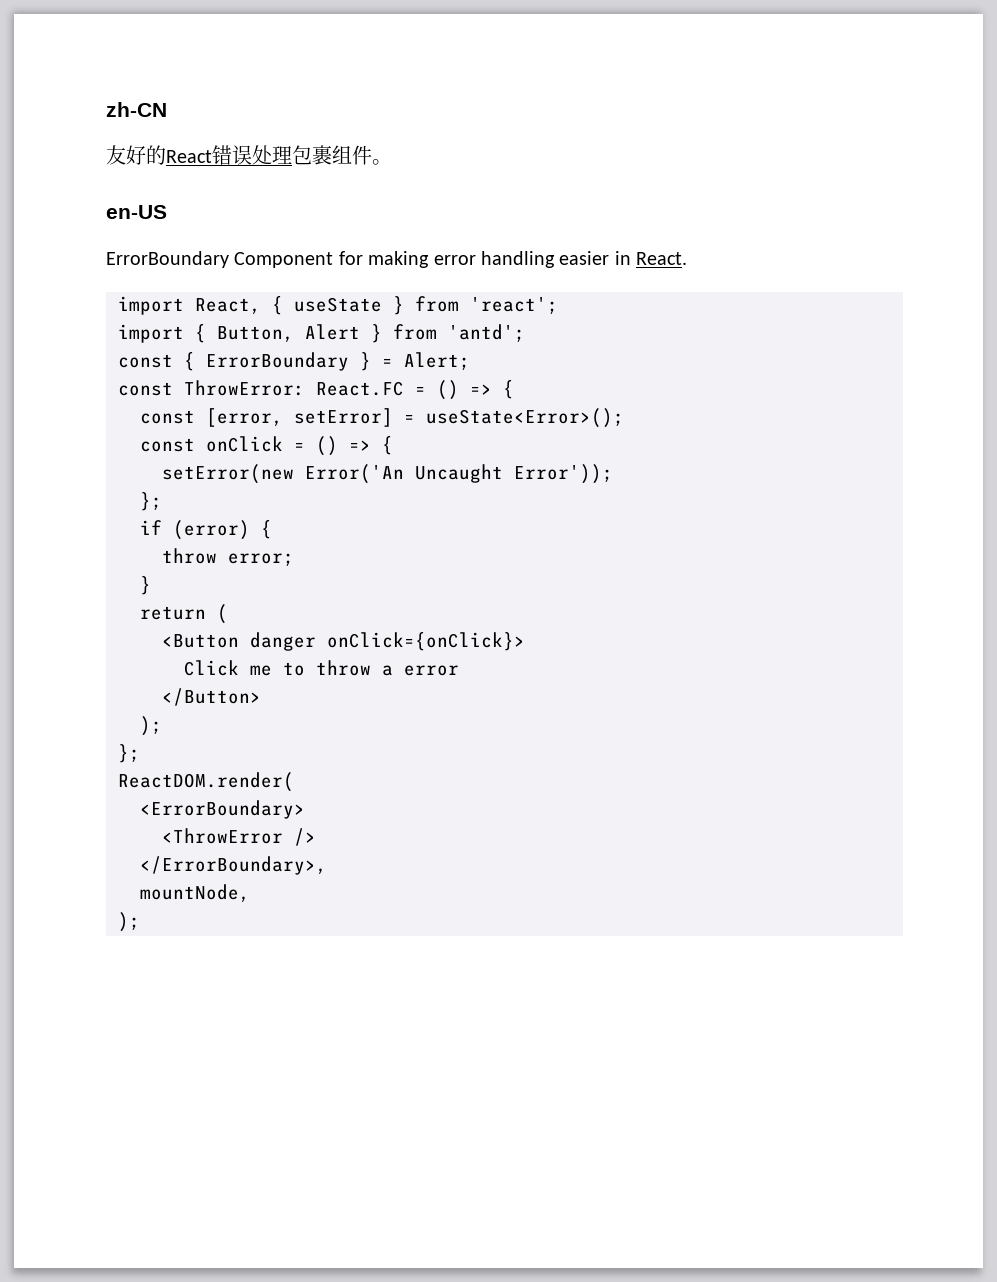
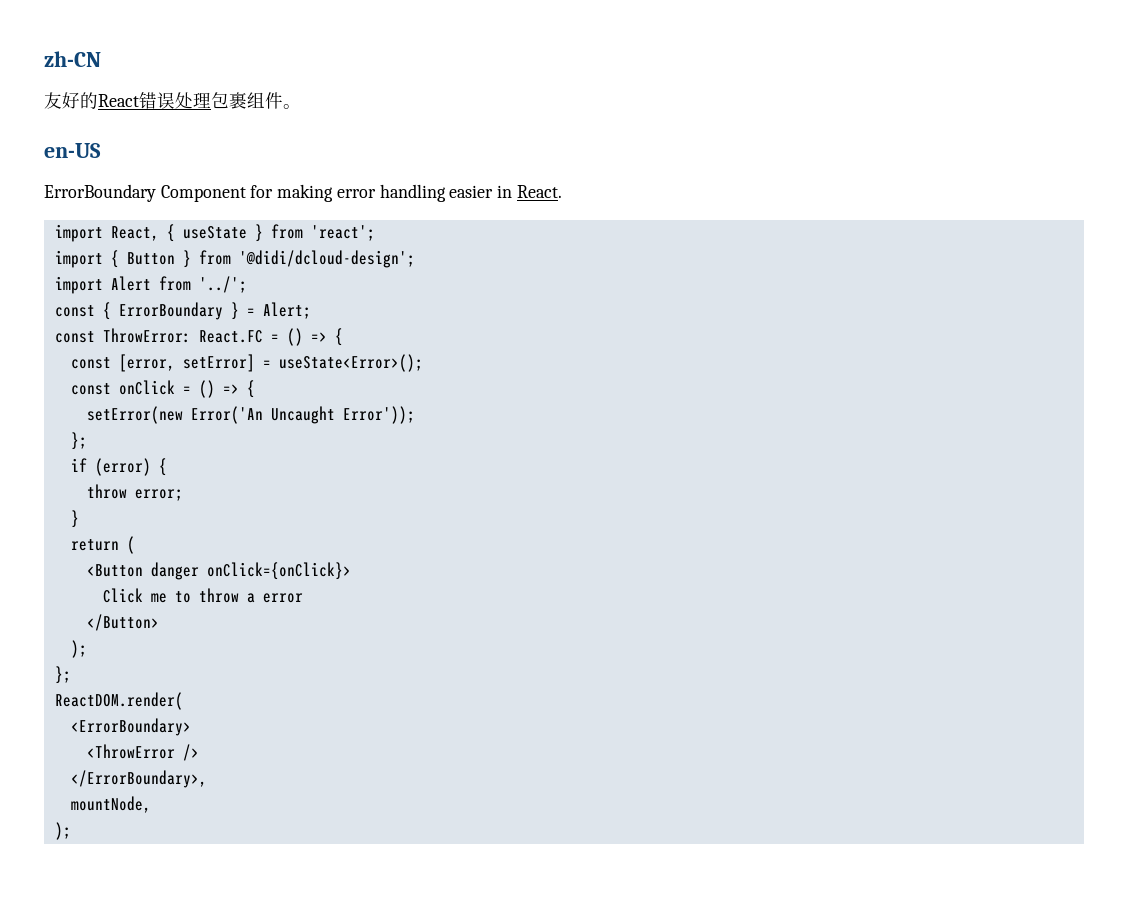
- import { Button, Alert } from 'antd';
+ import { Button } from '@didi/dcloud-design';
+ import Alert from '../';

